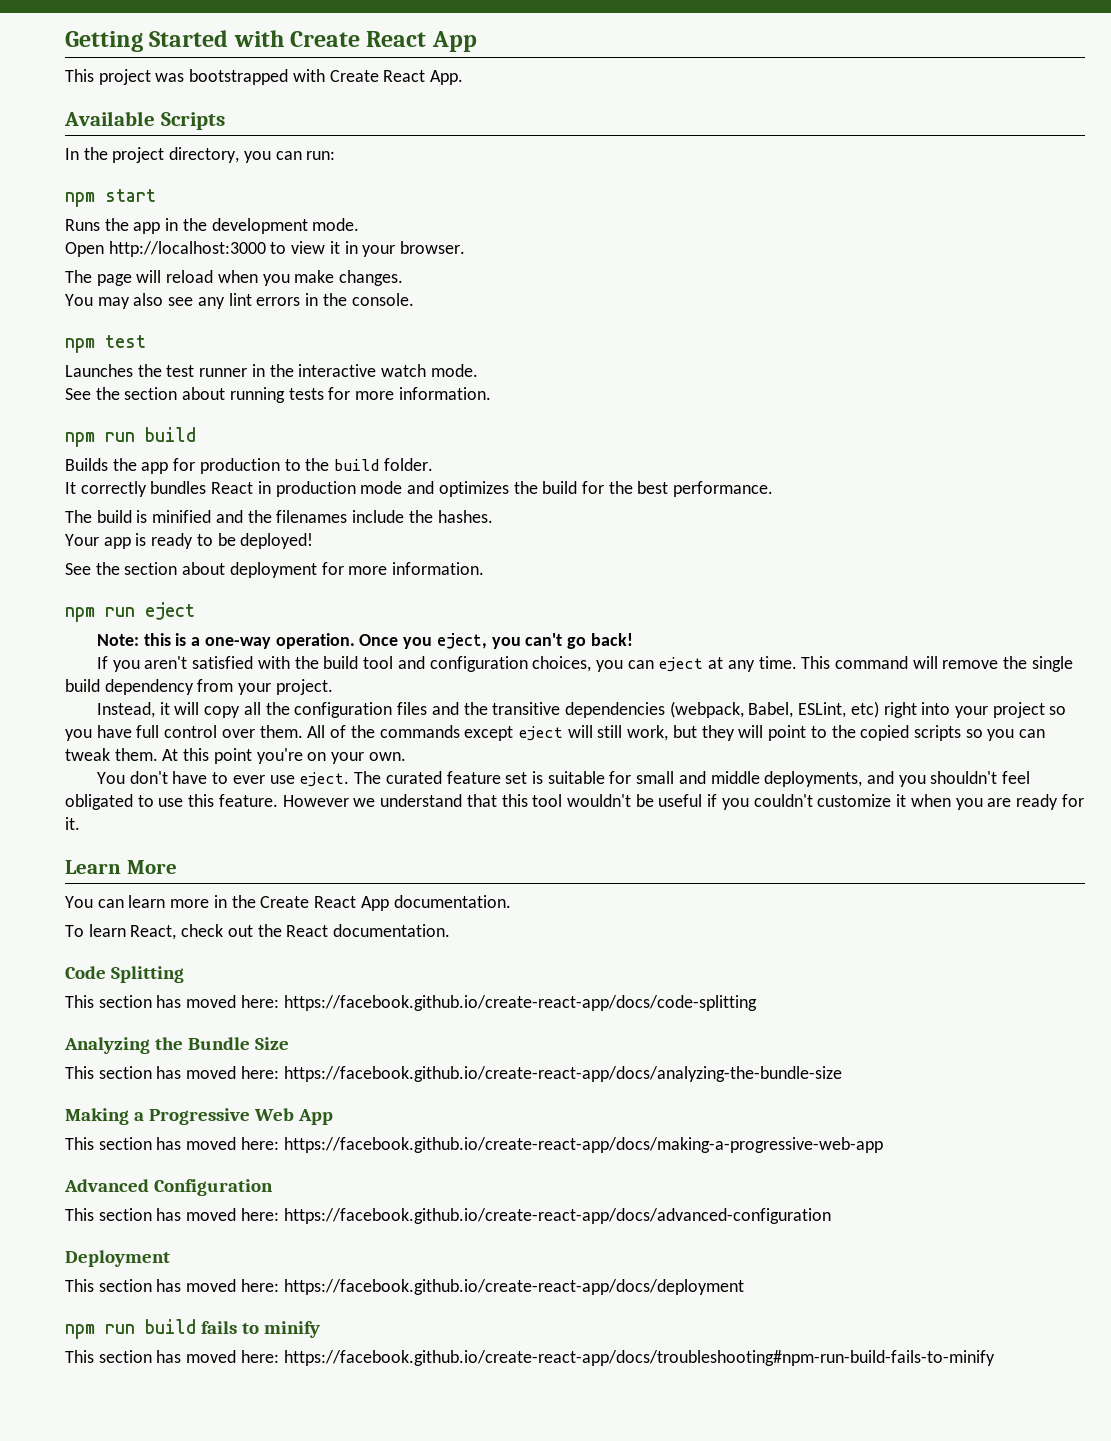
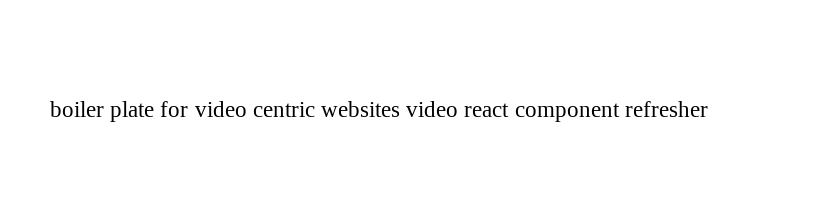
- Getting Started with Create React App
- This project was bootstrapped with Create React App.
- Available Scripts
- In the project directory, you can run:
- npm start
- Runs the app in the development mode.
- Open http://localhost:3000 to view it in your browser.
- The page will reload when you make changes.
- You may also see any lint errors in the console.
- npm test
- Launches the test runner in the interactive watch mode.
- See the section about running tests for more information.
- npm run build
- Builds the app for production to the build folder.
- It correctly bundles React in production mode and optimizes the build for the best performance.
- The build is minified and the filenames include the hashes.
- Your app is ready to be deployed!
- See the section about deployment for more information.
- npm run eject
- Note: this is a one-way operation. Once you eject, you can't go back!
- If you aren't satisfied with the build tool and configuration choices, you can eject at any time. This command will remove the single build dependency from your project.
- Instead, it will copy all the configuration files and the transitive dependencies (webpack, Babel, ESLint, etc) right into your project so you have full control over them. All of the commands except eject will still work, but they will point to the copied scripts so you can tweak them. At this point you're on your own.
- You don't have to ever use eject. The curated feature set is suitable for small and middle deployments, and you shouldn't feel obligated to use this feature. However we understand that this tool wouldn't be useful if you couldn't customize it when you are ready for it.
- Learn More
- You can learn more in the Create React App documentation.
- To learn React, check out the React documentation.
- Code Splitting
- This section has moved here: https://facebook.github.io/create-react-app/docs/code-splitting
- Analyzing the Bundle Size
- This section has moved here: https://facebook.github.io/create-react-app/docs/analyzing-the-bundle-size
- Making a Progressive Web App
- This section has moved here: https://facebook.github.io/create-react-app/docs/making-a-progressive-web-app
- Advanced Configuration
- This section has moved here: https://facebook.github.io/create-react-app/docs/advanced-configuration
- Deployment
- This section has moved here: https://facebook.github.io/create-react-app/docs/deployment
- npm run build fails to minify
- This section has moved here: https://facebook.github.io/create-react-app/docs/troubleshooting#npm-run-build-fails-to-minify
+ boiler plate for video centric websites video react component refresher

